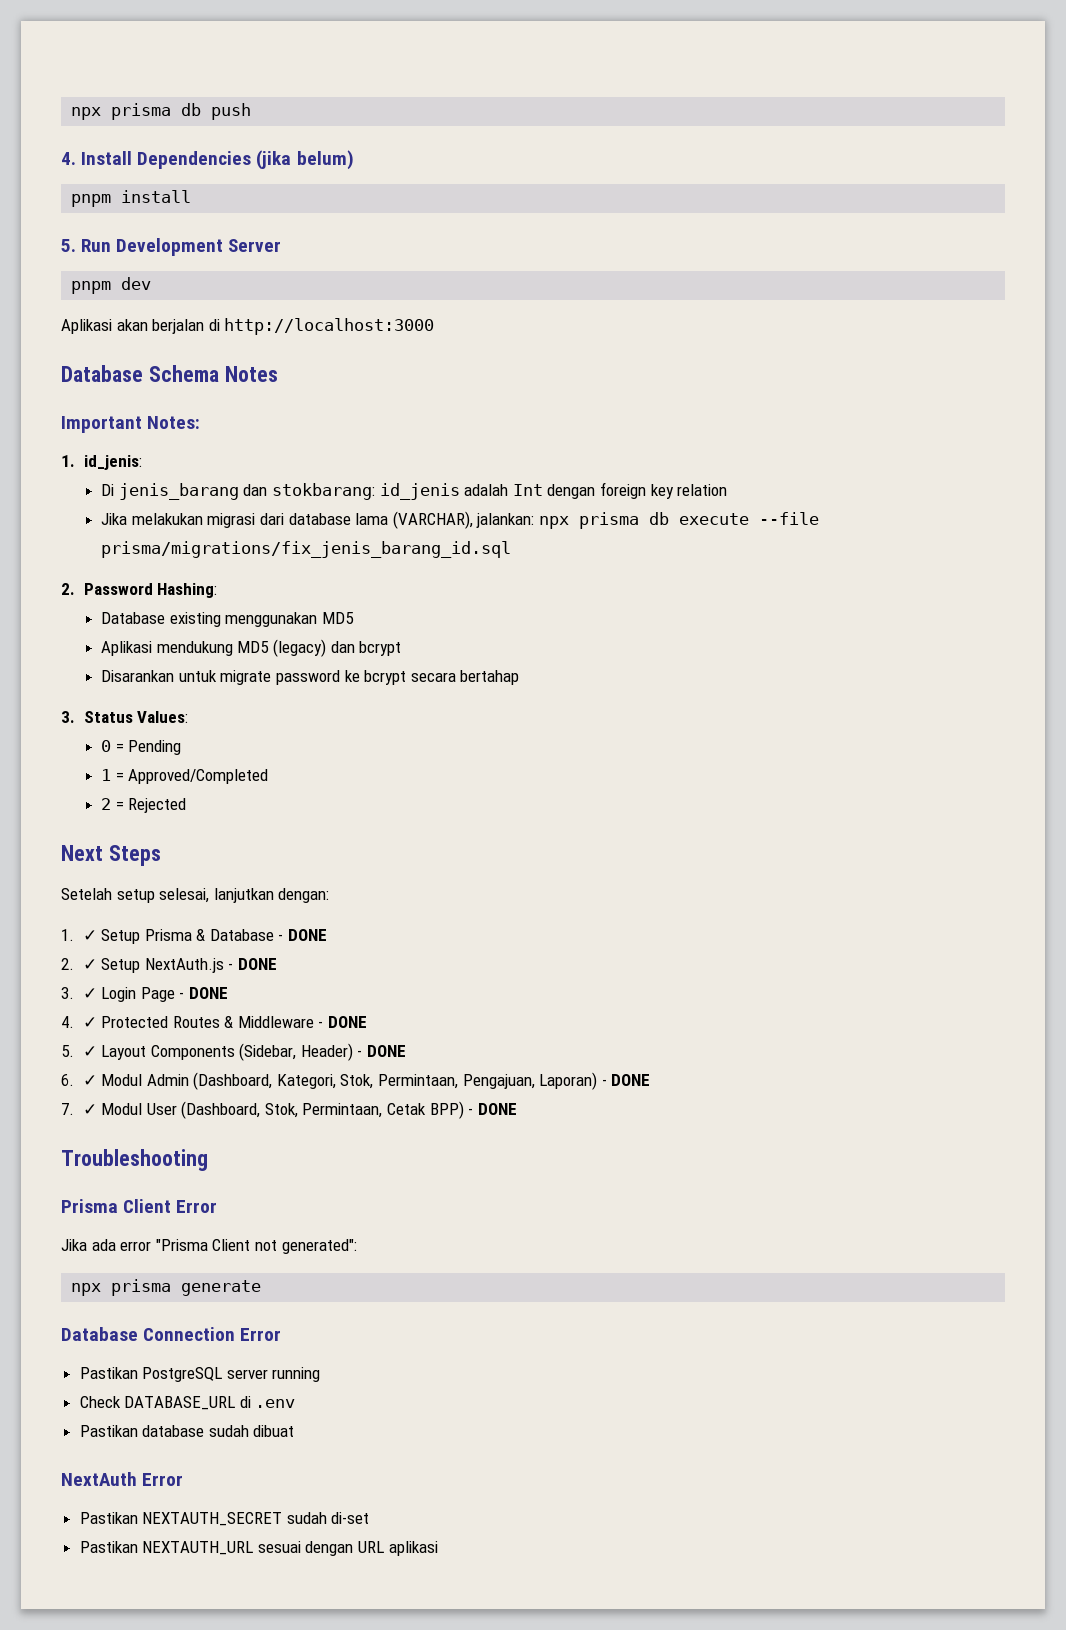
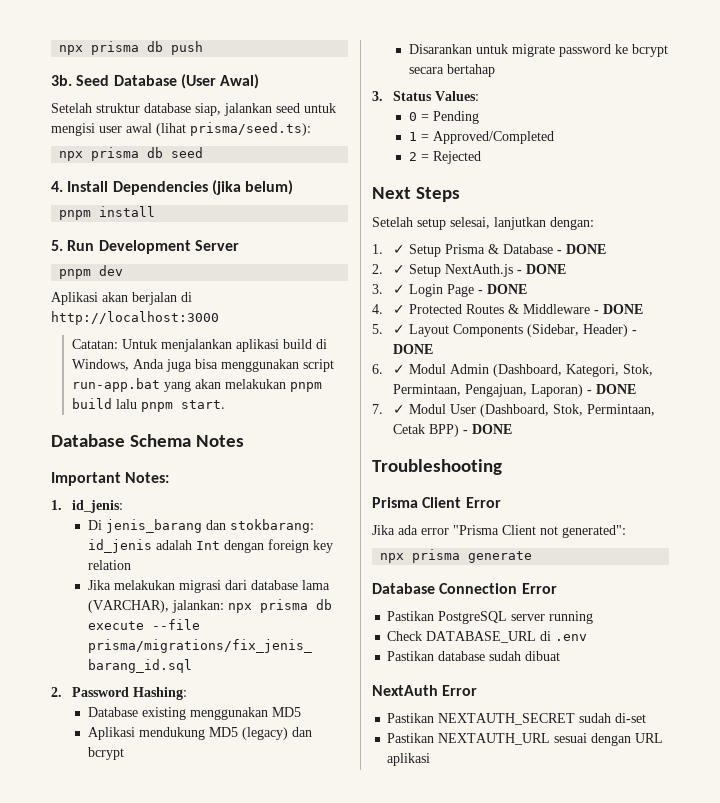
+ 3b. Seed Database (User Awal)
+ Setelah struktur database siap, jalankan seed untuk mengisi user awal (lihat prisma/seed.ts):
+ npx prisma db seed
+ Catatan: Untuk menjalankan aplikasi build di Windows, Anda juga bisa menggunakan script run-app.bat yang akan melakukan pnpm build lalu pnpm start.

